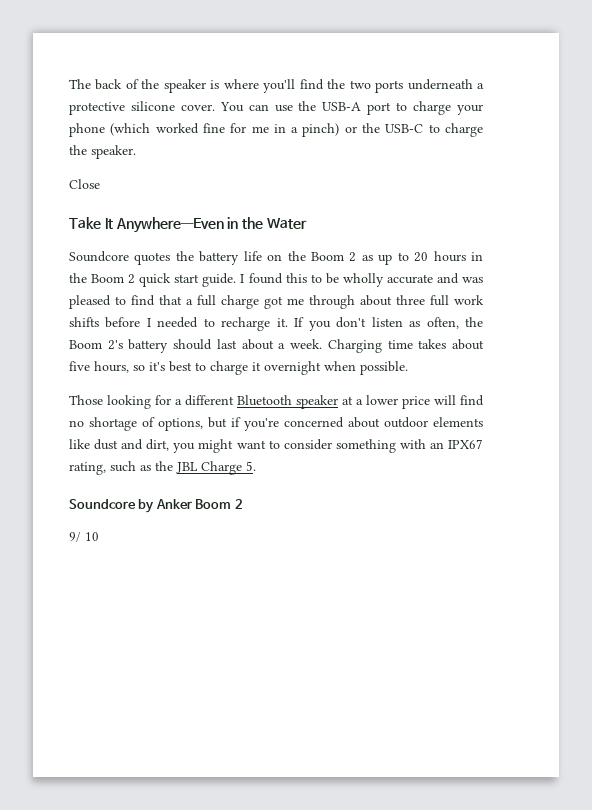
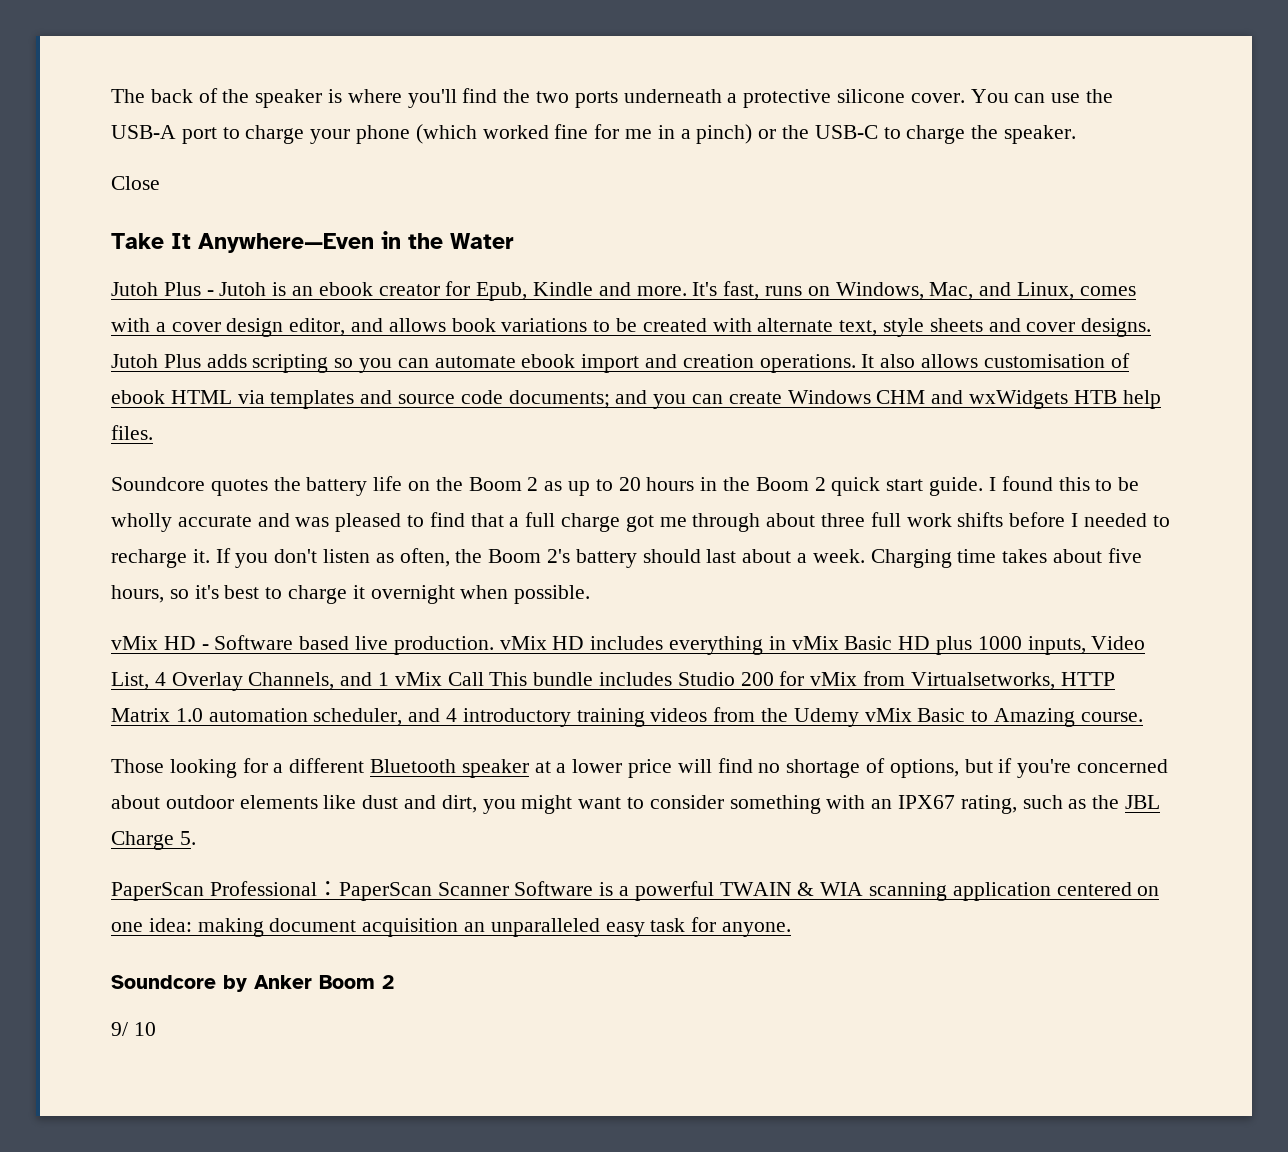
+ Jutoh Plus - Jutoh is an ebook creator for Epub, Kindle and more. It's fast, runs on Windows, Mac, and Linux, comes with a cover design editor, and allows book variations to be created with alternate text, style sheets and cover designs. Jutoh Plus adds scripting so you can automate ebook import and creation operations. It also allows customisation of ebook HTML via templates and source code documents; and you can create Windows CHM and wxWidgets HTB help files.
+ vMix HD - Software based live production. vMix HD includes everything in vMix Basic HD plus 1000 inputs, Video List, 4 Overlay Channels, and 1 vMix Call This bundle includes Studio 200 for vMix from Virtualsetworks, HTTP Matrix 1.0 automation scheduler, and 4 introductory training videos from the Udemy vMix Basic to Amazing course.
+ PaperScan Professional：PaperScan Scanner Software is a powerful TWAIN & WIA scanning application centered on one idea: making document acquisition an unparalleled easy task for anyone.

